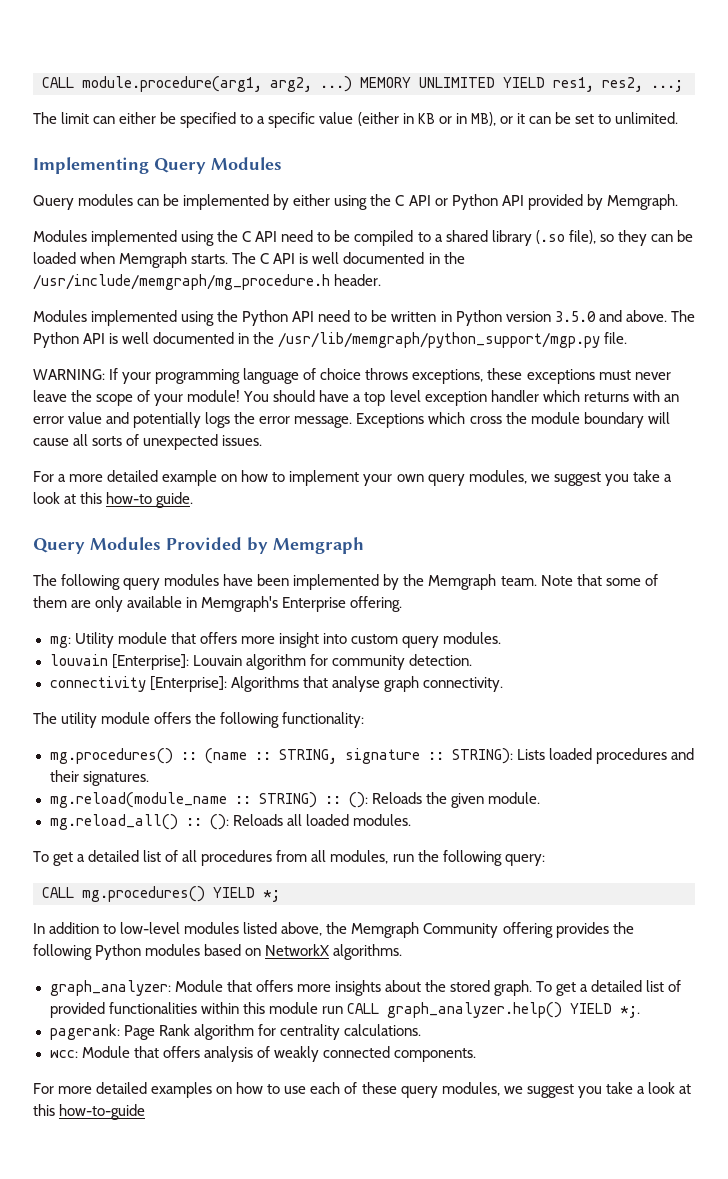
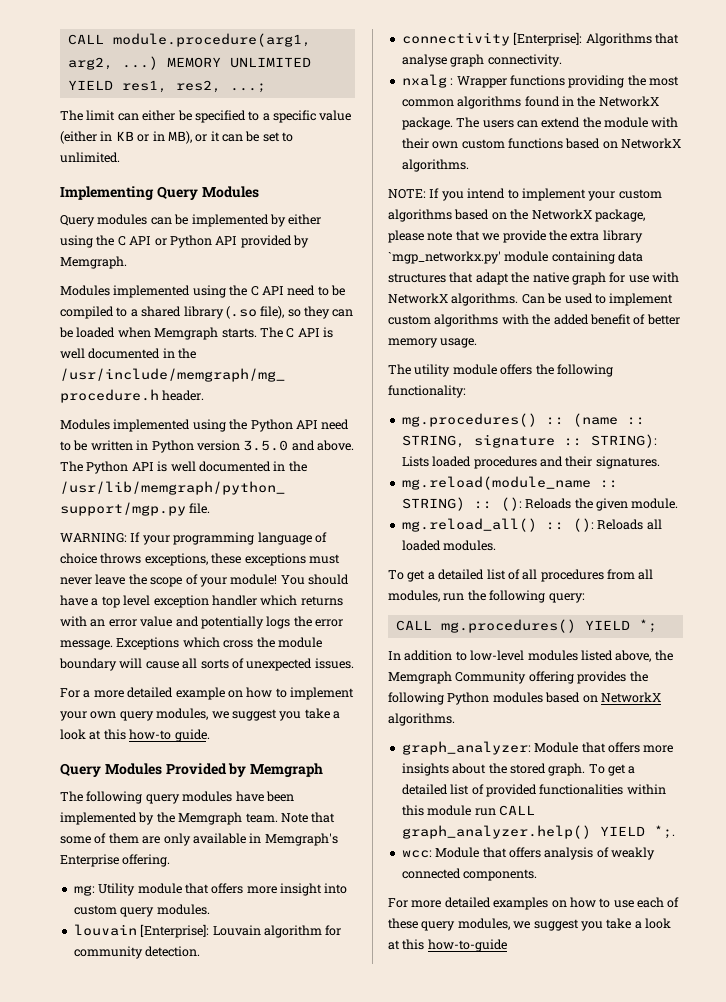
+ nxalg : Wrapper functions providing the most common algorithms found in the NetworkX package. The users can extend the module with their own custom functions based on NetworkX algorithms.
+ NOTE: If you intend to implement your custom algorithms based on the NetworkX package, please note that we provide the extra library `mgp_networkx.py' module containing data structures that adapt the native graph for use with NetworkX algorithms. Can be used to implement custom algorithms with the added benefit of better memory usage.
- pagerank: Page Rank algorithm for centrality calculations.

